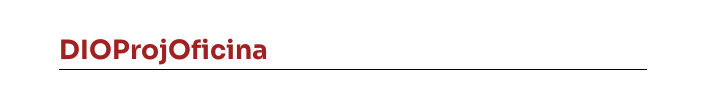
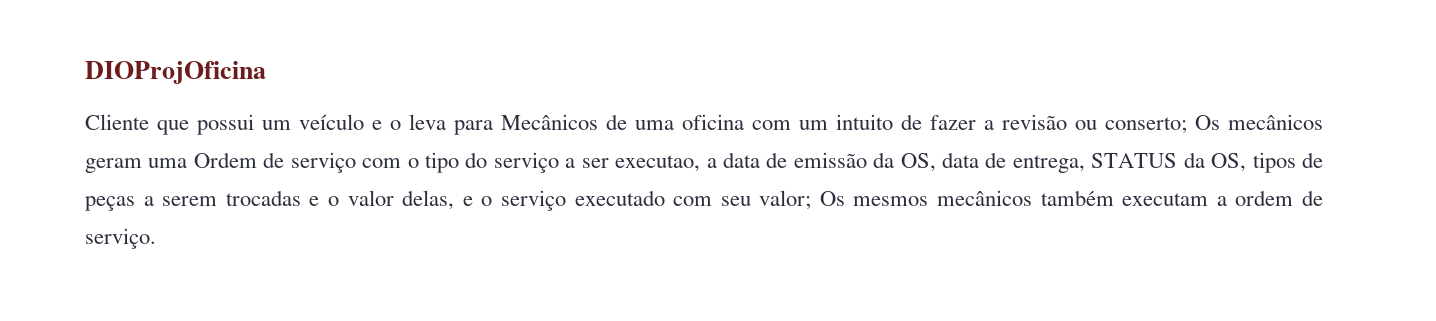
+ Cliente que possui um veículo e o leva para Mecânicos de uma oficina com um intuito de fazer a revisão ou conserto; Os mecânicos geram uma Ordem de serviço com o tipo do serviço a ser executao, a data de emissão da OS, data de entrega, STATUS da OS, tipos de peças a serem trocadas e o valor delas, e o serviço executado com seu valor; Os mesmos mecânicos também executam a ordem de serviço.

